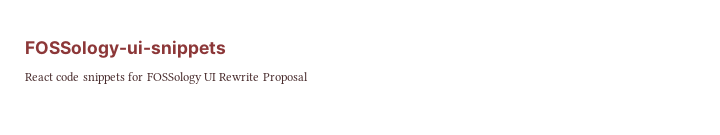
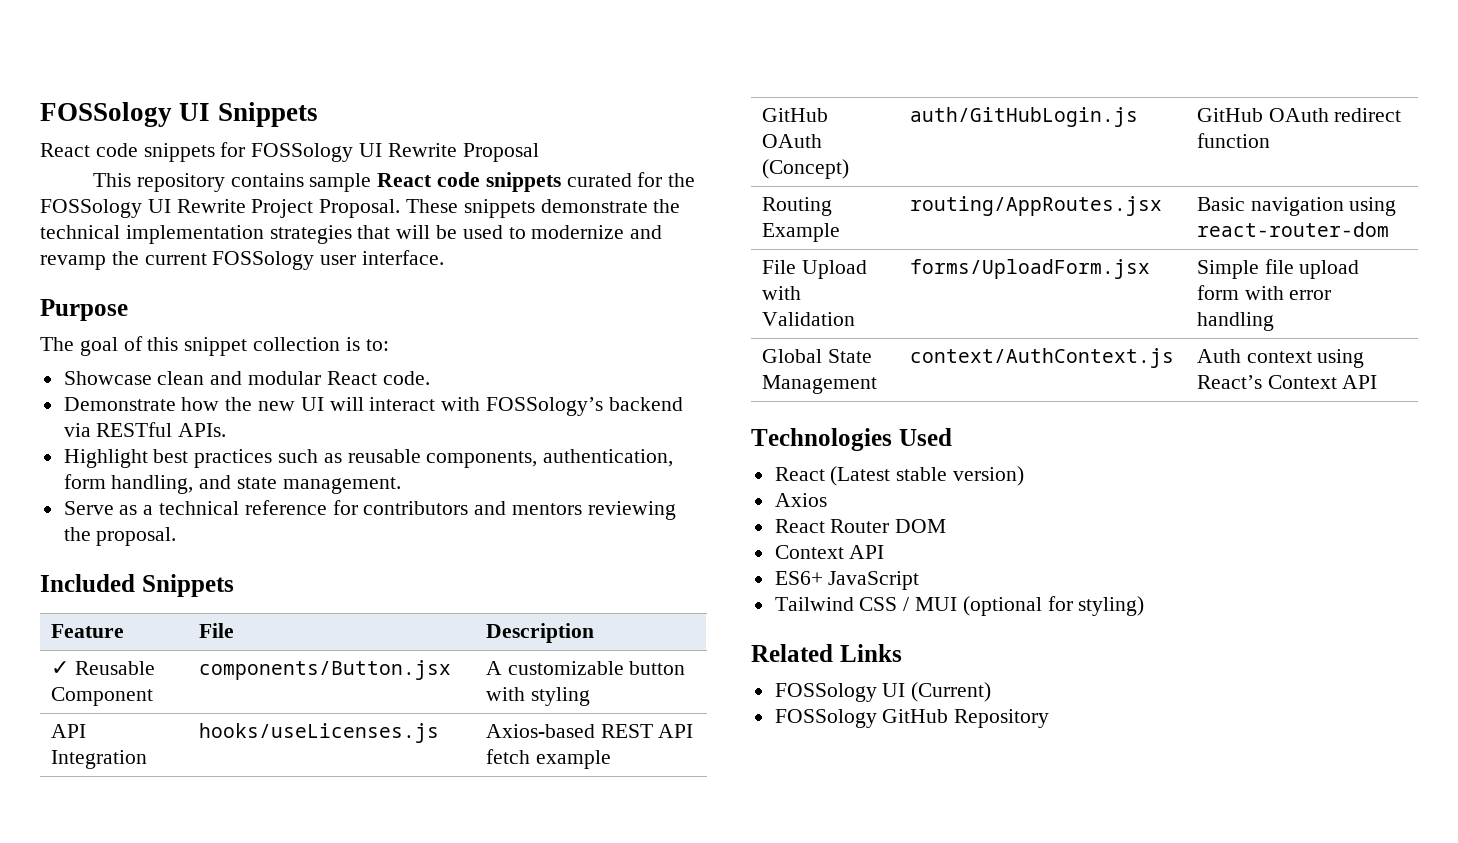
- FOSSology-ui-snippets
+ FOSSology UI Snippets
+ This repository contains sample React code snippets curated for the FOSSology UI Rewrite Project Proposal. These snippets demonstrate the technical implementation strategies that will be used to modernize and revamp the current FOSSology user interface.
+ Purpose
+ The goal of this snippet collection is to:
+ Showcase clean and modular React code.
+ Demonstrate how the new UI will interact with FOSSology’s backend via RESTful APIs.
+ Highlight best practices such as reusable components, authentication, form handling, and state management.
+ Serve as a technical reference for contributors and mentors reviewing the proposal.
+ Included Snippets
+ Feature | File | Description
+ ✓ Reusable Component | components/Button.jsx | A customizable button with styling
+ API Integration | hooks/useLicenses.js | Axios-based REST API fetch example
+ GitHub OAuth (Concept) | auth/GitHubLogin.js | GitHub OAuth redirect function
+ Routing Example | routing/AppRoutes.jsx | Basic navigation using react-router-dom
+ File Upload with Validation | forms/UploadForm.jsx | Simple file upload form with error handling
+ Global State Management | context/AuthContext.js | Auth context using React’s Context API
+ Technologies Used
+ React (Latest stable version)
+ Axios
+ React Router DOM
+ Context API
+ ES6+ JavaScript
+ Tailwind CSS / MUI (optional for styling)
+ Related Links
+ FOSSology UI (Current)
+ FOSSology GitHub Repository

